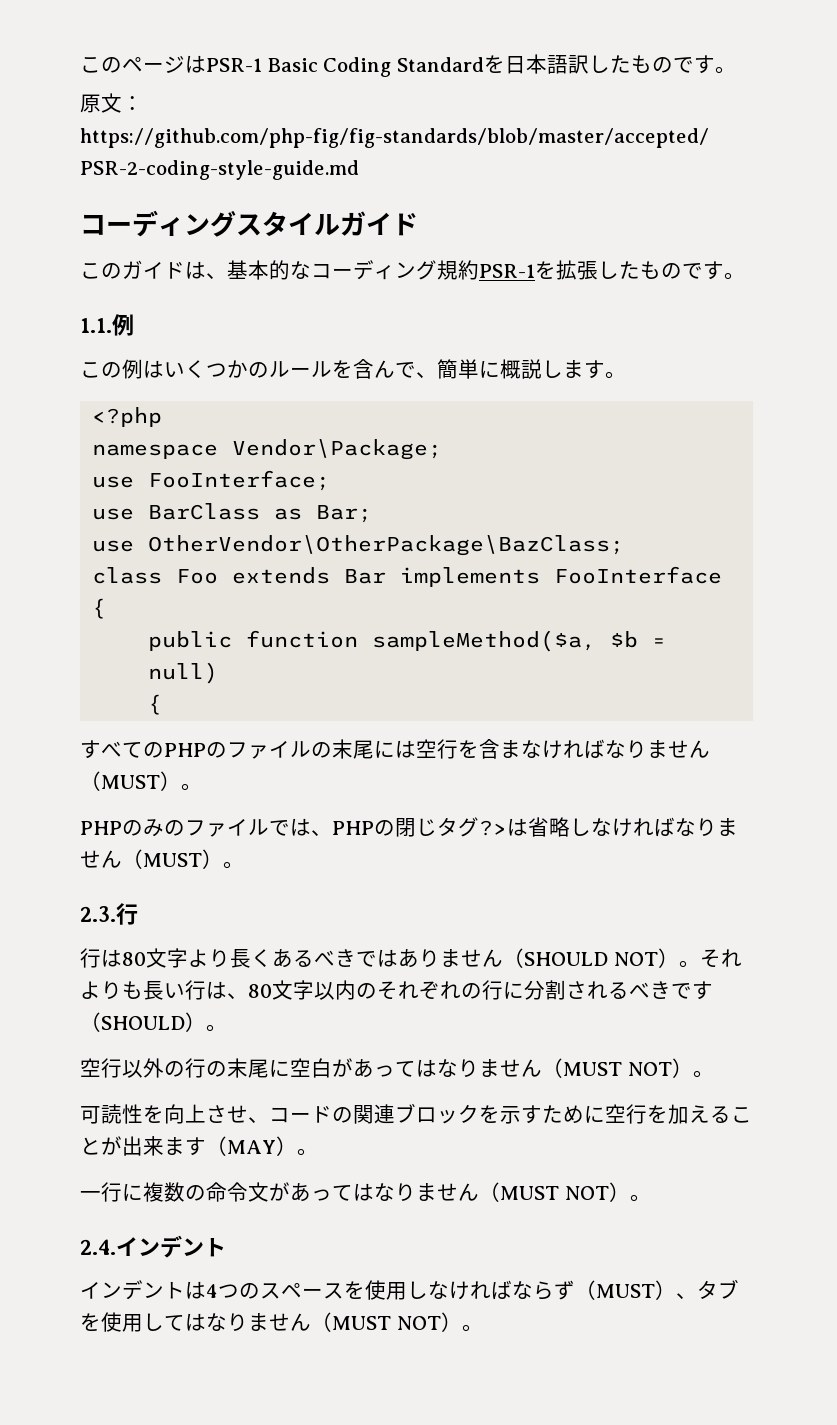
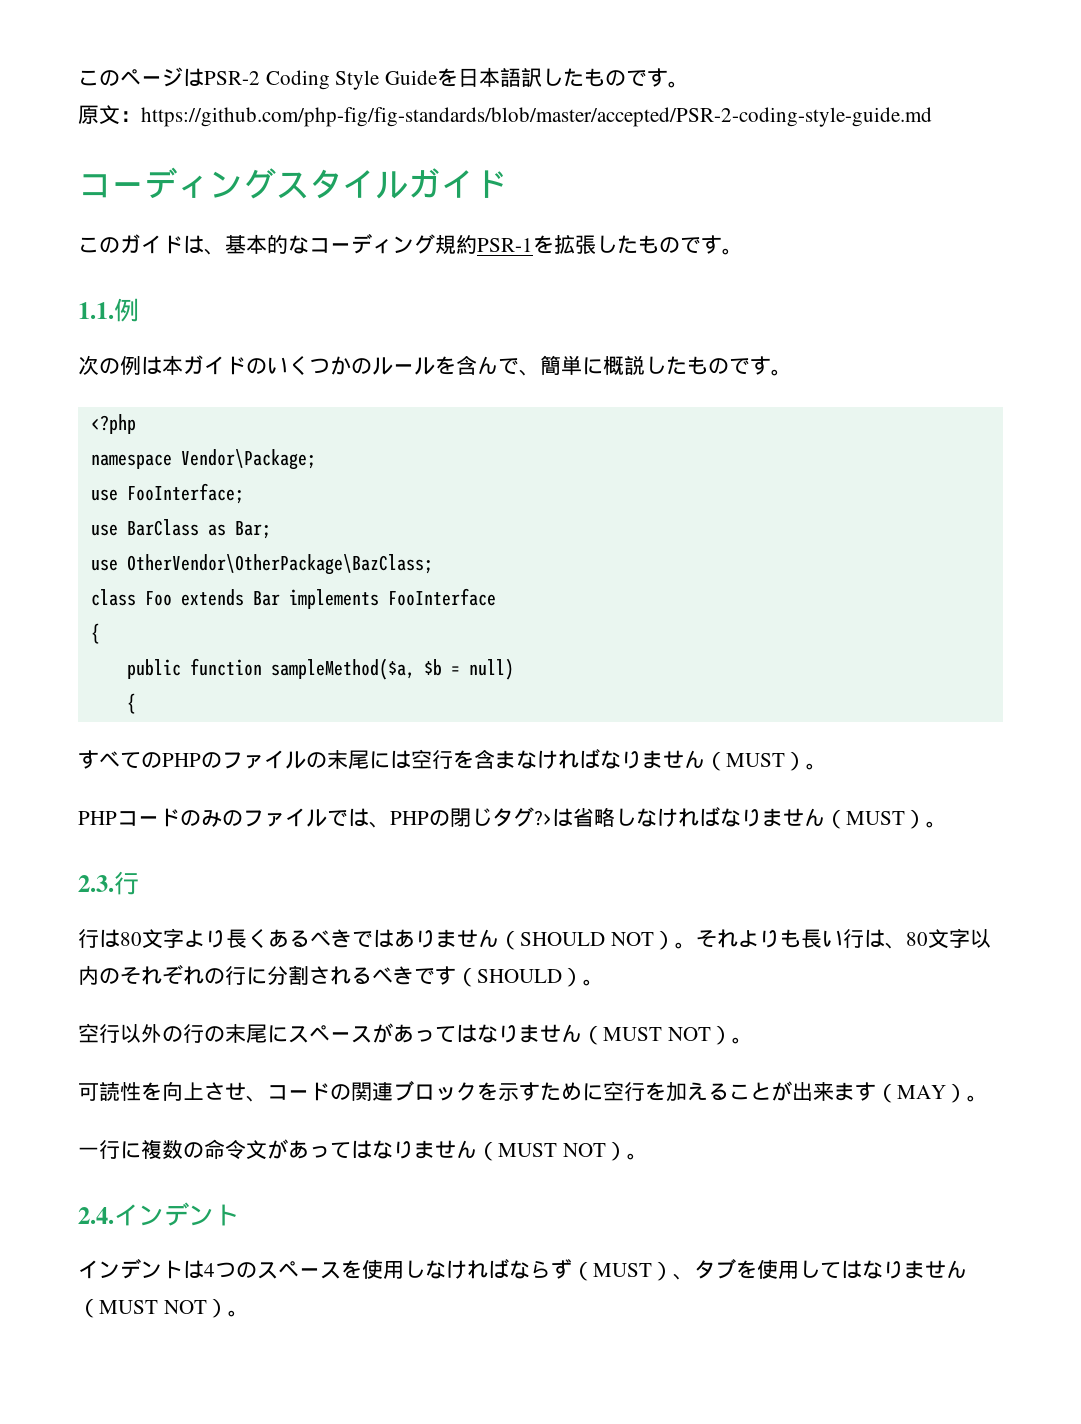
- このページはPSR-1 Basic Coding Standardを日本語訳したものです。
+ このページはPSR-2 Coding Style Guideを日本語訳したものです。
- この例はいくつかのルールを含んで、簡単に概説します。
+ 次の例は本ガイドのいくつかのルールを含んで、簡単に概説したものです。
- PHPのみのファイルでは、PHPの閉じタグ?>は省略しなければなりません（MUST）。
+ PHPコードのみのファイルでは、PHPの閉じタグ?>は省略しなければなりません（MUST）。
- 空行以外の行の末尾に空白があってはなりません（MUST NOT）。
+ 空行以外の行の末尾にスペースがあってはなりません（MUST NOT）。

